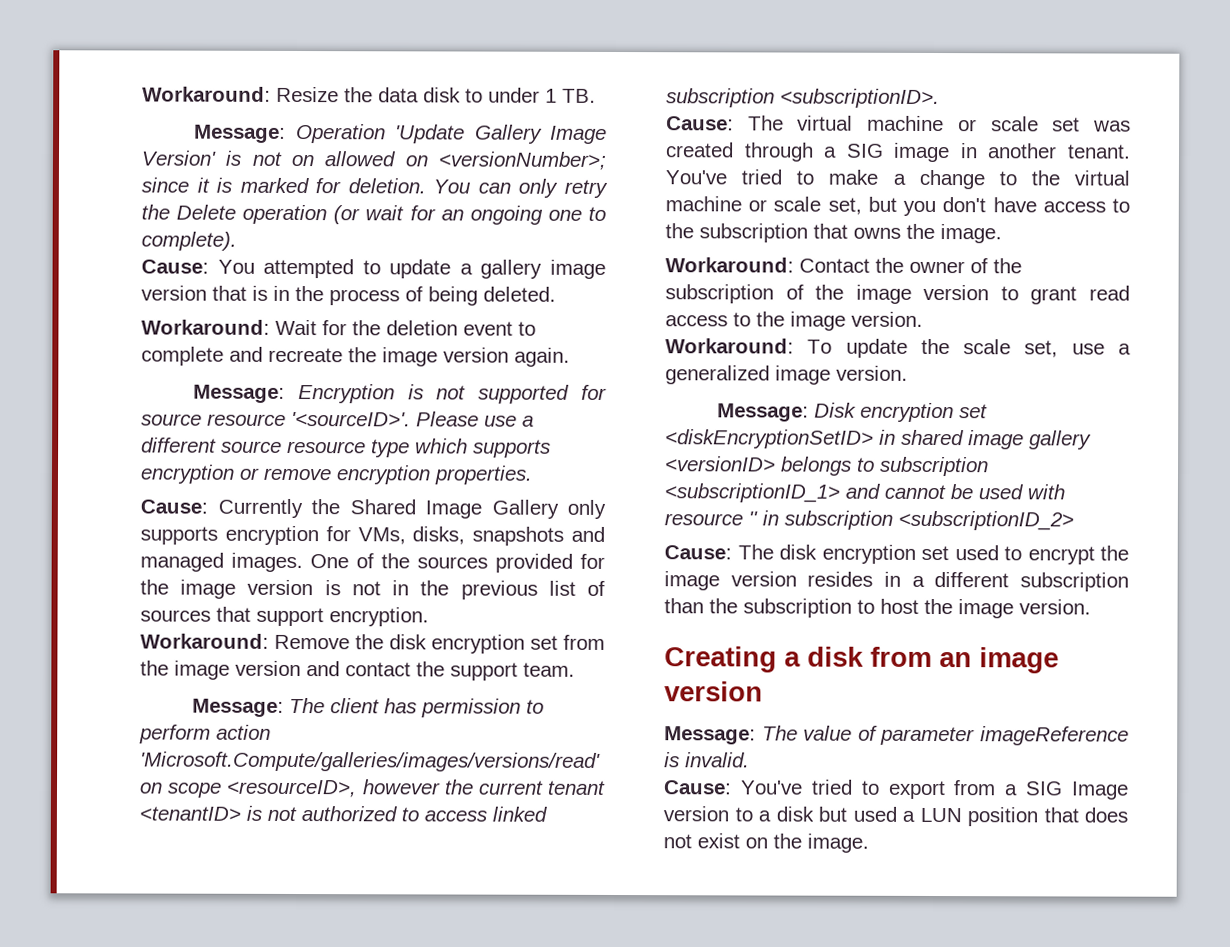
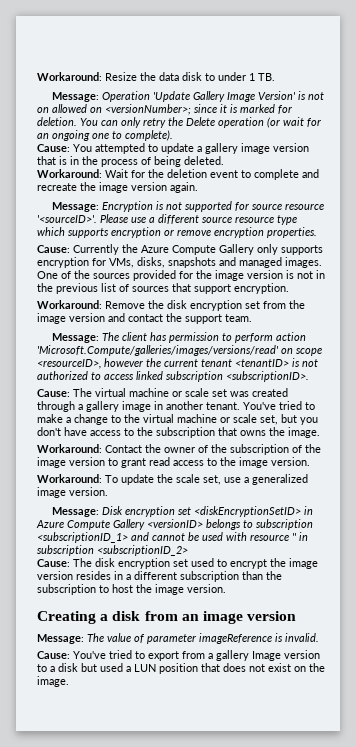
- Cause: Currently the Shared Image Gallery only supports encryption for VMs, disks, snapshots and managed images.
+ Cause: Currently the Azure Compute Gallery only supports encryption for VMs, disks, snapshots and managed images.
- Cause: The virtual machine or scale set was created through a SIG image in another tenant.
+ Cause: The virtual machine or scale set was created through a gallery image in another tenant.
- Message: Disk encryption set <diskEncryptionSetID> in shared image gallery <versionID> belongs to subscription <subscriptionID_1> and cannot be used with resource '' in subscription <subscriptionID_2>
+ Message: Disk encryption set <diskEncryptionSetID> in Azure Compute Gallery <versionID> belongs to subscription <subscriptionID_1> and cannot be used with resource '' in subscription <subscriptionID_2>
- Cause: You've tried to export from a SIG Image version to a disk but used a LUN position that does not exist on the image.
+ Cause: You've tried to export from a gallery Image version to a disk but used a LUN position that does not exist on the image.

